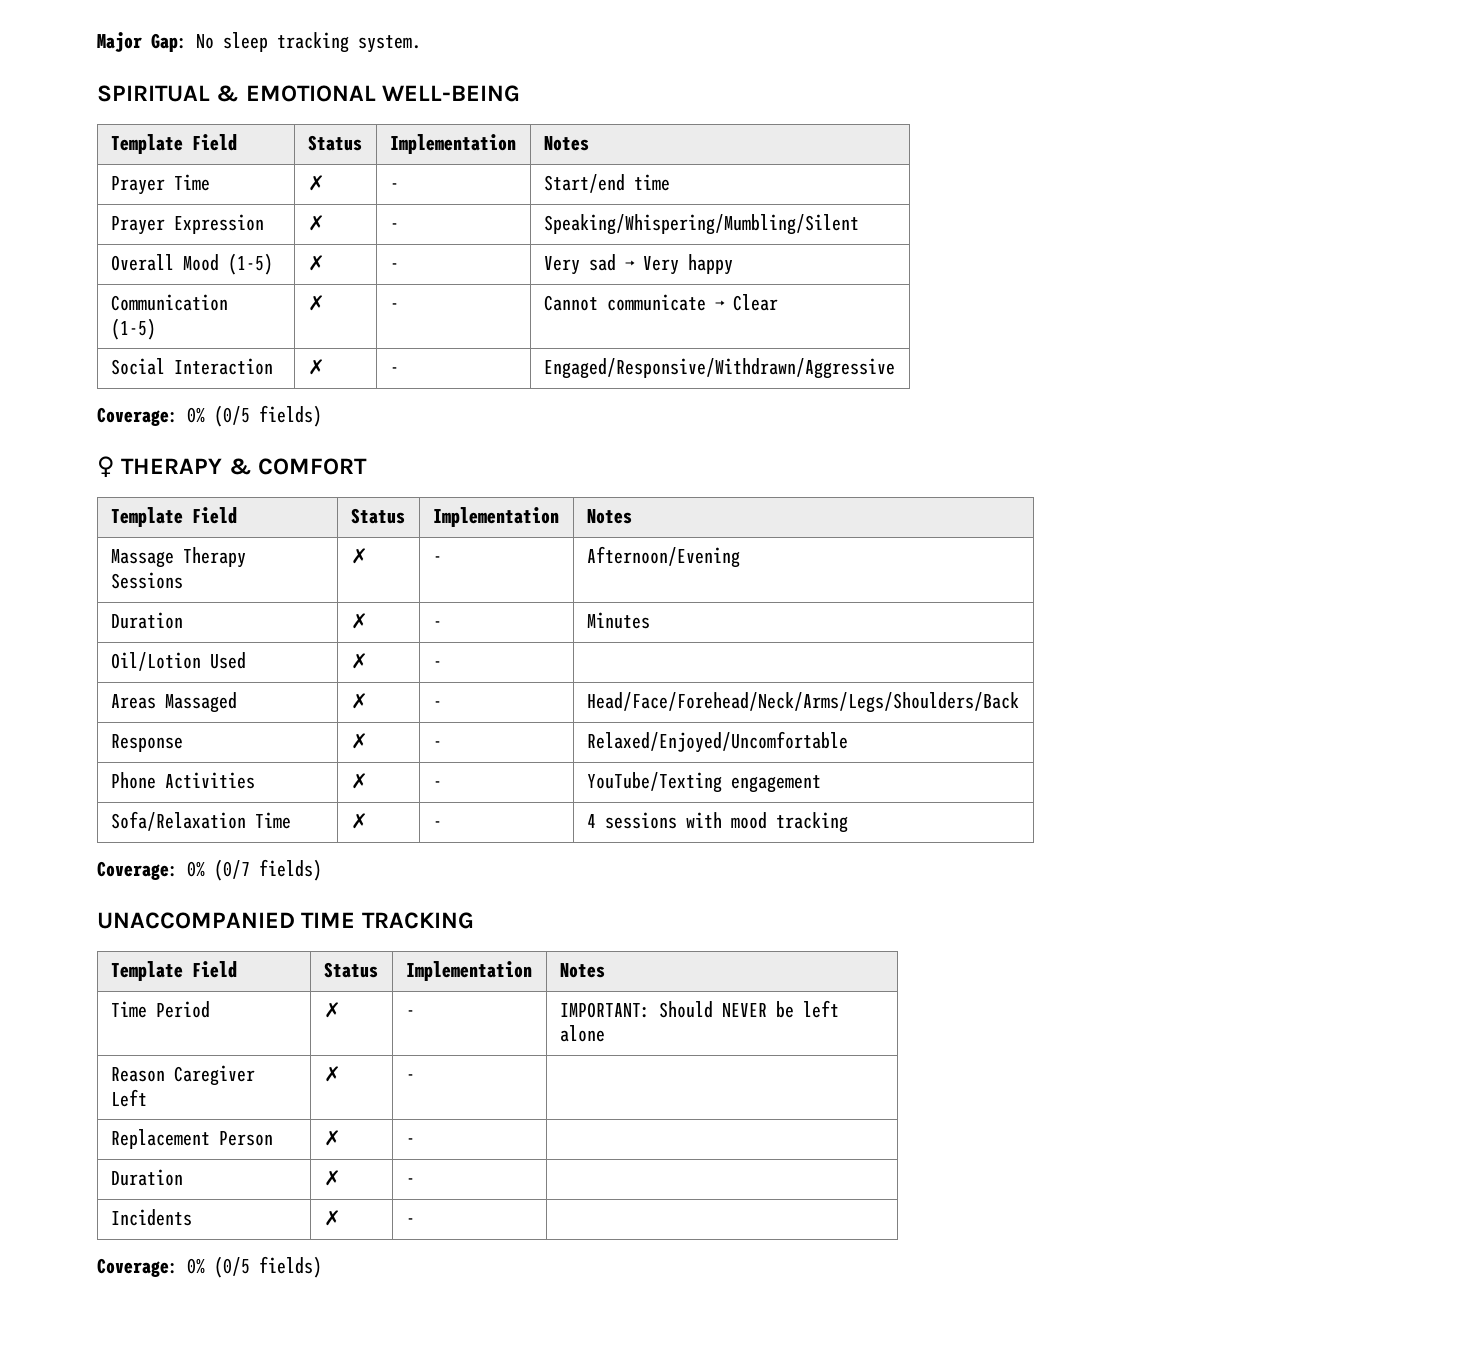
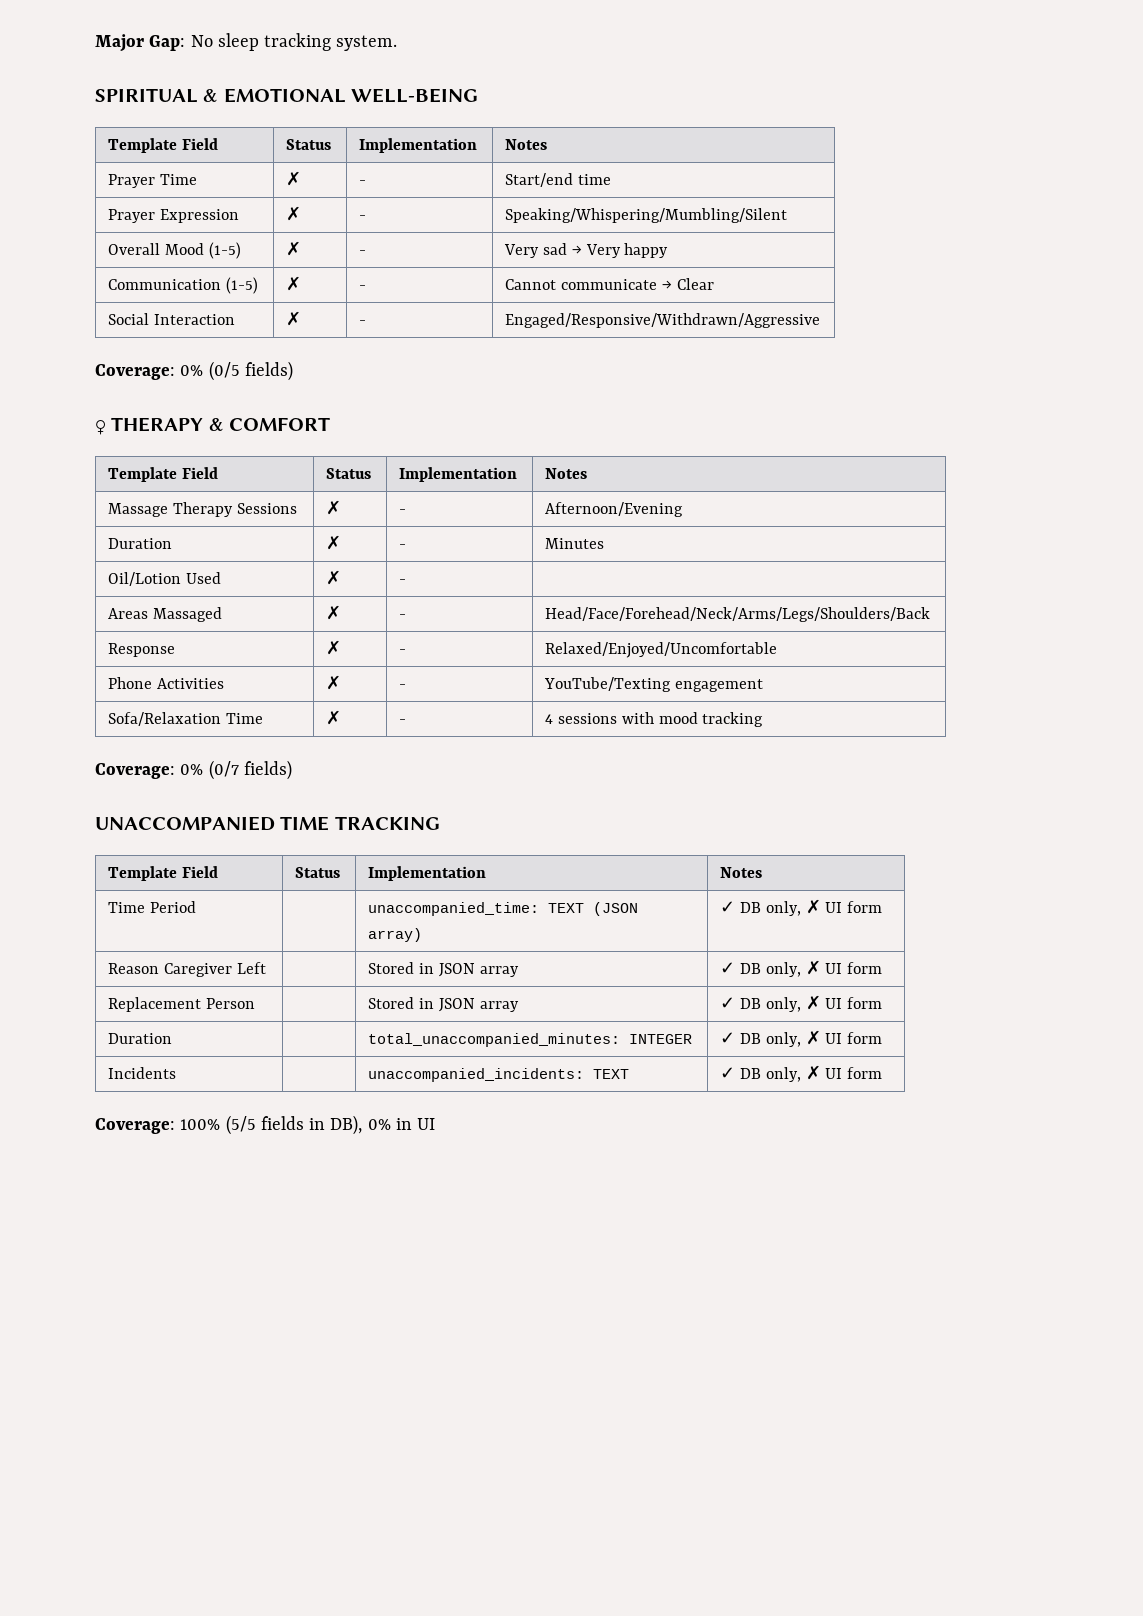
- Time Period | ✗ | - | IMPORTANT: Should NEVER be left alone
- Reason Caregiver Left | ✗ | - |
+ Time Period | | unaccompanied_time: TEXT (JSON array) | ✓ DB only, ✗ UI form
+ Reason Caregiver Left | | Stored in JSON array | ✓ DB only, ✗ UI form
- Replacement Person | ✗ | - |
- Duration | ✗ | - |
+ Replacement Person | | Stored in JSON array | ✓ DB only, ✗ UI form
+ Duration | | total_unaccompanied_minutes: INTEGER | ✓ DB only, ✗ UI form
- Incidents | ✗ | - |
- Coverage: 0% (0/5 fields)
+ Incidents | | unaccompanied_incidents: TEXT | ✓ DB only, ✗ UI form
+ Coverage: 100% (5/5 fields in DB), 0% in UI

